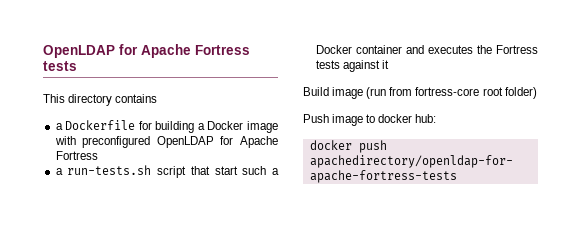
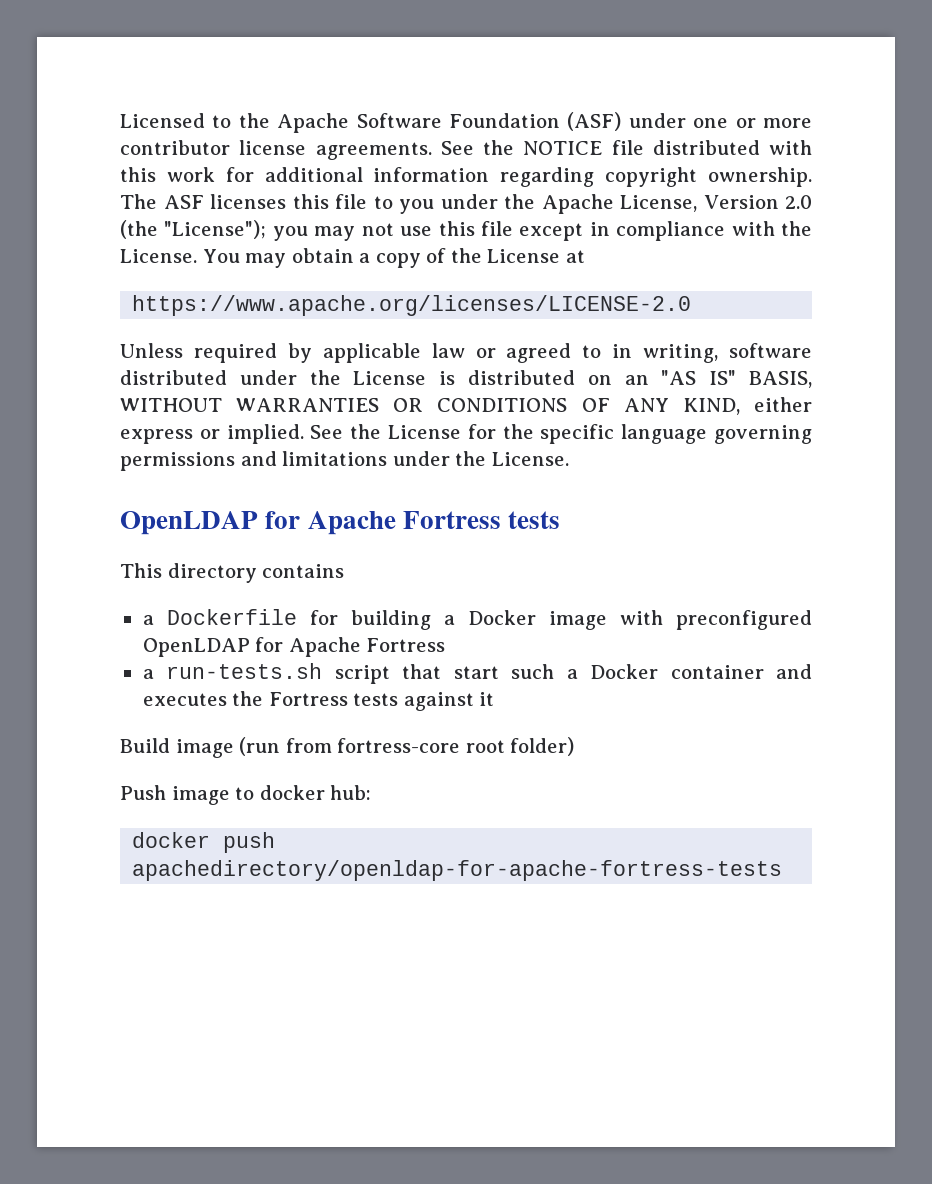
+ Licensed to the Apache Software Foundation (ASF) under one or more contributor license agreements. See the NOTICE file distributed with this work for additional information regarding copyright ownership. The ASF licenses this file to you under the Apache License, Version 2.0 (the "License"); you may not use this file except in compliance with the License. You may obtain a copy of the License at
+ https://www.apache.org/licenses/LICENSE-2.0
+ Unless required by applicable law or agreed to in writing, software distributed under the License is distributed on an "AS IS" BASIS, WITHOUT WARRANTIES OR CONDITIONS OF ANY KIND, either express or implied. See the License for the specific language governing permissions and limitations under the License.

